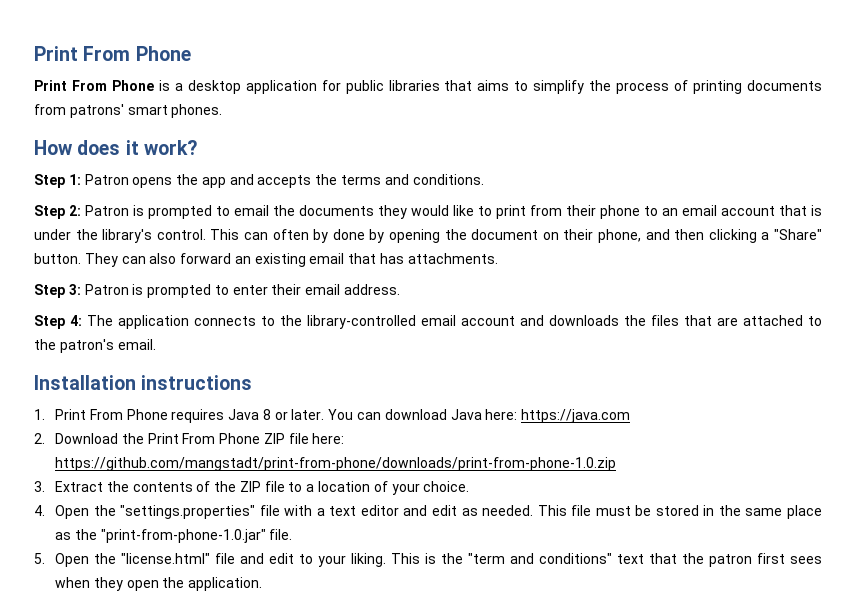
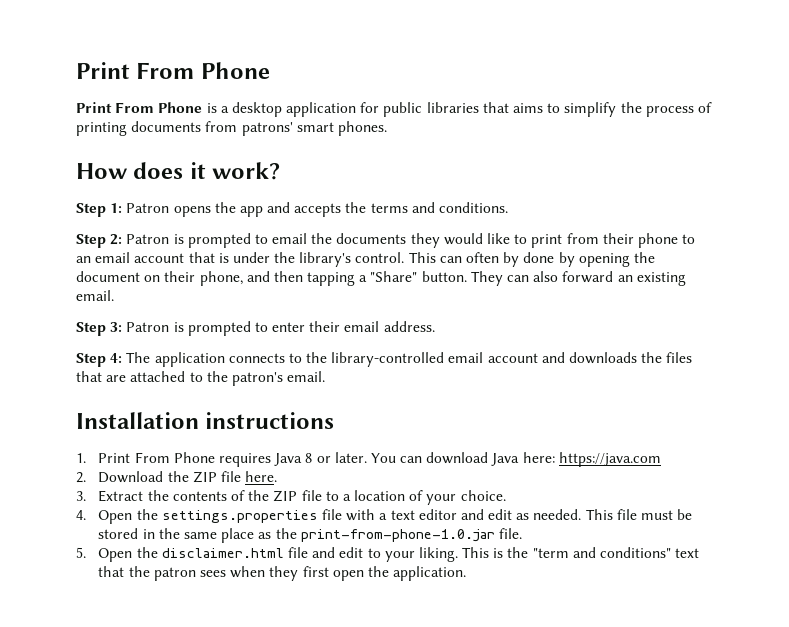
- This can often by done by opening the document on their phone, and then clicking a "Share" button.
+ This can often by done by opening the document on their phone, and then tapping a "Share" button.
- They can also forward an existing email that has attachments.
+ They can also forward an existing email.
- 2. Download the Print From Phone ZIP file here: https://github.com/mangstadt/print-from-phone/downloads/print-from-phone-1.0.zip
+ 2. Download the ZIP file here.
- 4. Open the "settings.properties" file with a text editor and edit as needed.
+ 4. Open the settings.properties file with a text editor and edit as needed.
- This file must be stored in the same place as the "print-from-phone-1.0.jar" file.
+ This file must be stored in the same place as the print-from-phone-1.0.jar file.
- 5. Open the "license.html" file and edit to your liking.
+ 5. Open the disclaimer.html file and edit to your liking.
- This is the "term and conditions" text that the patron first sees when they open the application.
+ This is the "term and conditions" text that the patron sees when they first open the application.

